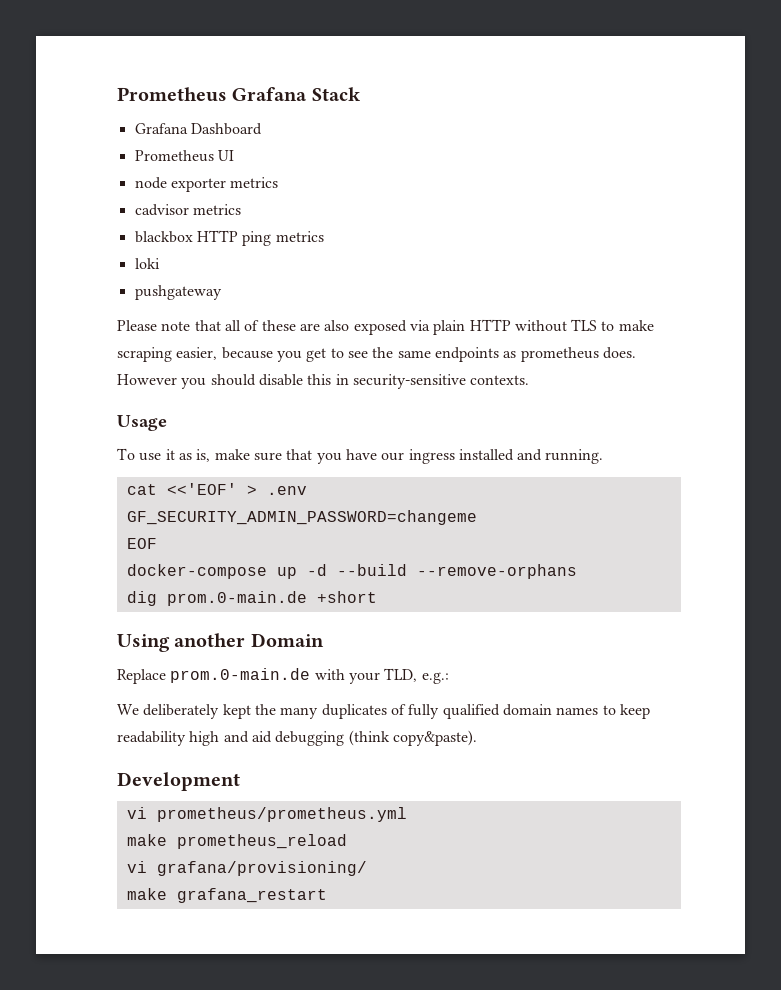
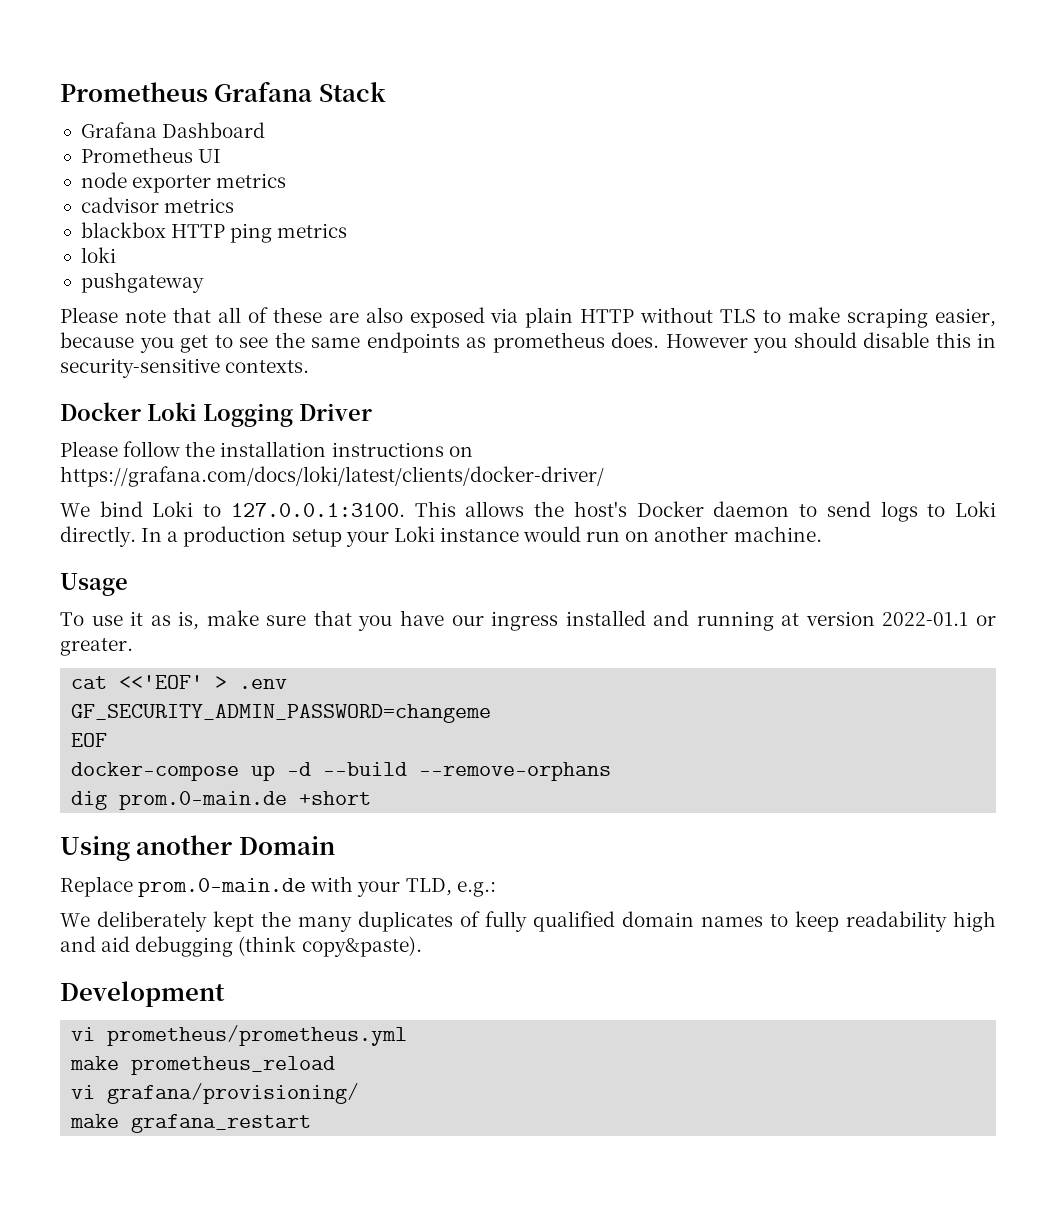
+ Docker Loki Logging Driver
+ Please follow the installation instructions on https://grafana.com/docs/loki/latest/clients/docker-driver/
+ We bind Loki to 127.0.0.1:3100. This allows the host's Docker daemon to send logs to Loki directly. In a production setup your Loki instance would run on another machine.
- To use it as is, make sure that you have our ingress installed and running.
+ To use it as is, make sure that you have our ingress installed and running at version 2022-01.1 or greater.

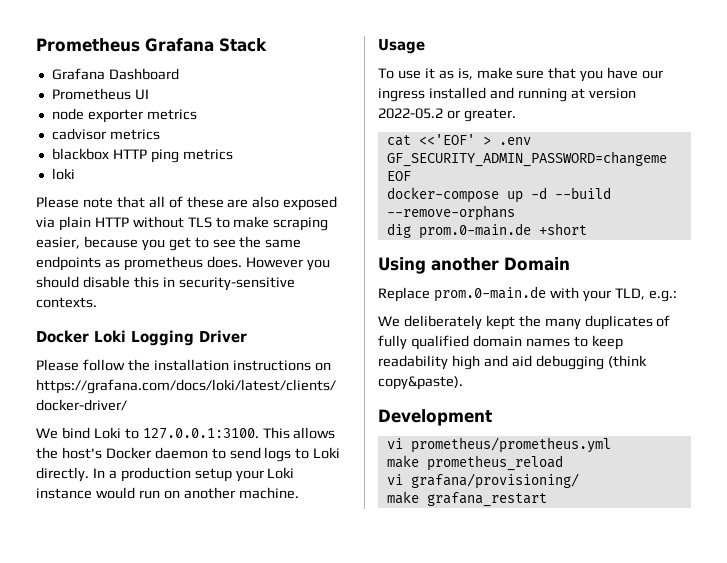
- pushgateway
- To use it as is, make sure that you have our ingress installed and running at version 2022-01.1 or greater.
+ To use it as is, make sure that you have our ingress installed and running at version 2022-05.2 or greater.

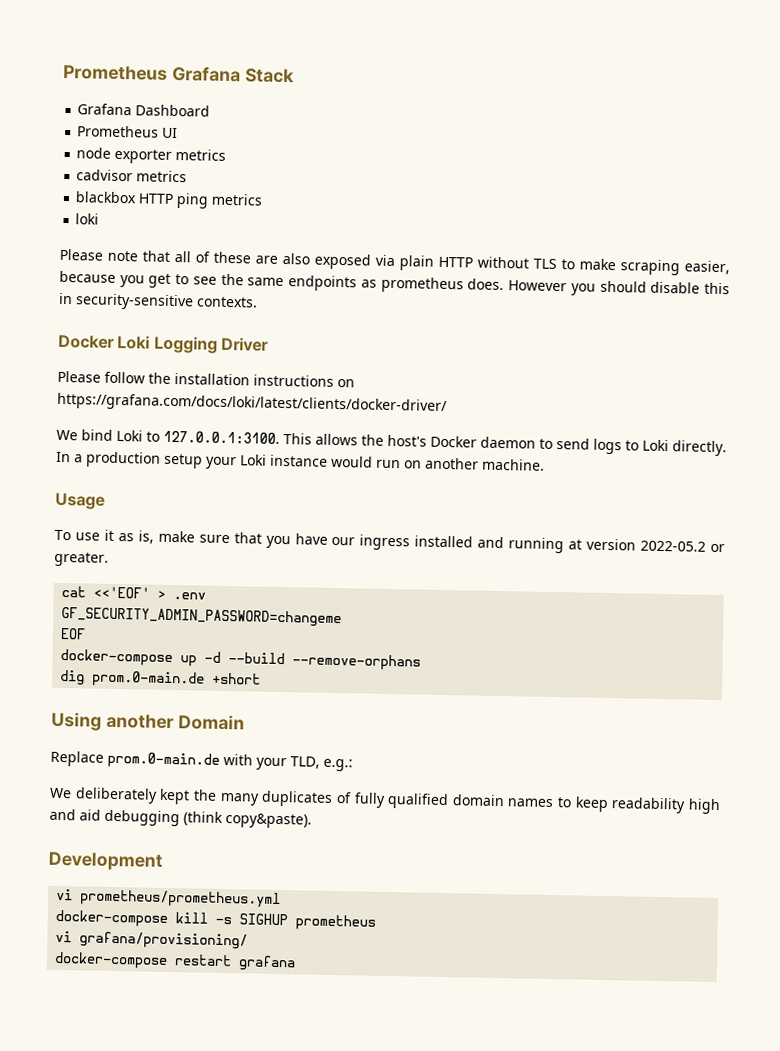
- make prometheus_reload
+ docker-compose kill -s SIGHUP prometheus
- make grafana_restart
+ docker-compose restart grafana

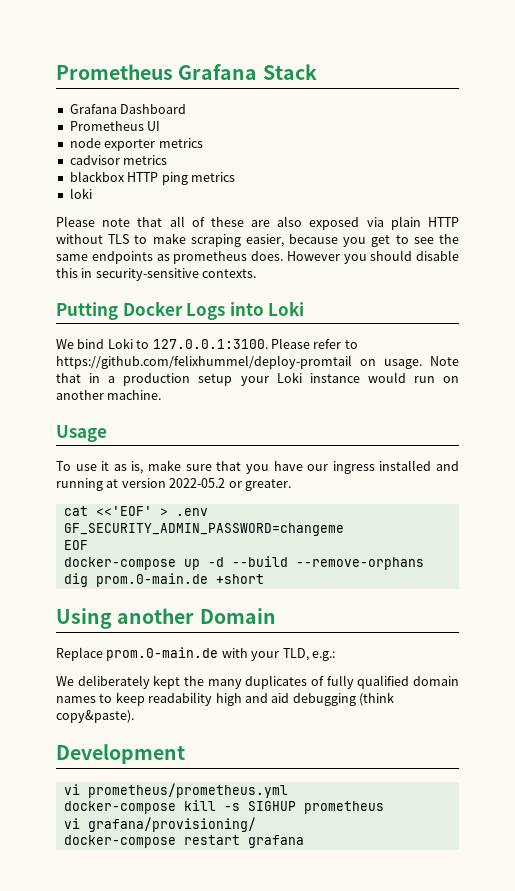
- Docker Loki Logging Driver
- Please follow the installation instructions on https://grafana.com/docs/loki/latest/clients/docker-driver/
+ Putting Docker Logs into Loki
- We bind Loki to 127.0.0.1:3100. This allows the host's Docker daemon to send logs to Loki directly. In a production setup your Loki instance would run on another machine.
+ We bind Loki to 127.0.0.1:3100. Please refer to https://github.com/felixhummel/deploy-promtail on usage. Note that in a production setup your Loki instance would run on another machine.

